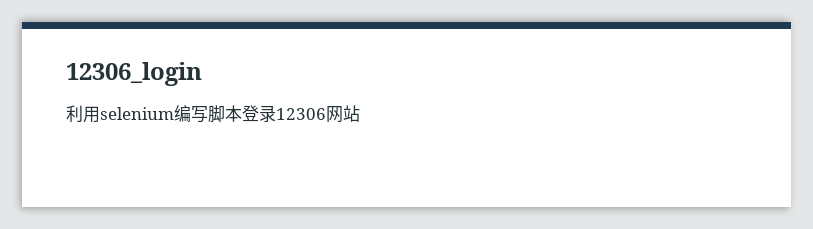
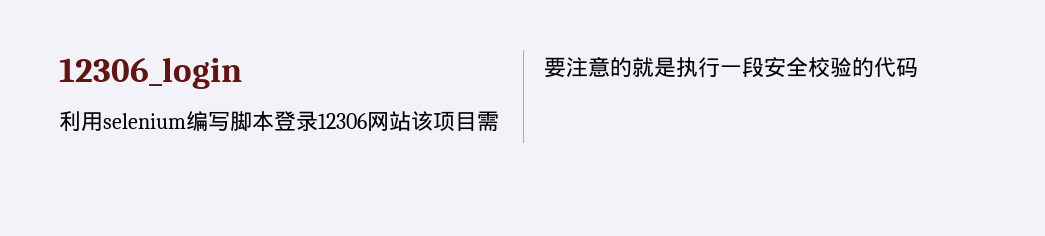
- 利用selenium编写脚本登录12306网站
+ 利用selenium编写脚本登录12306网站该项目需要注意的就是执行一段安全校验的代码

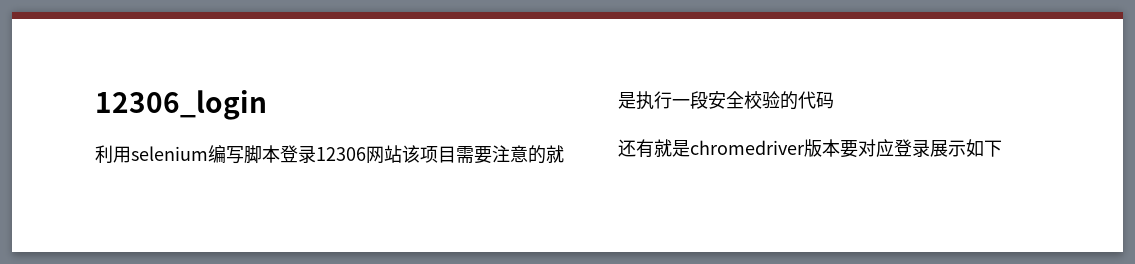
+ 还有就是chromedriver版本要对应登录展示如下

